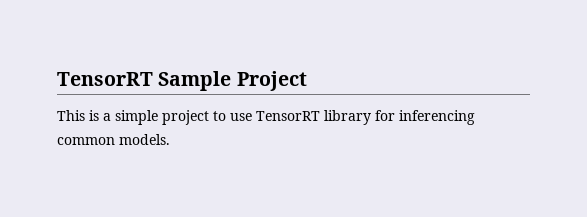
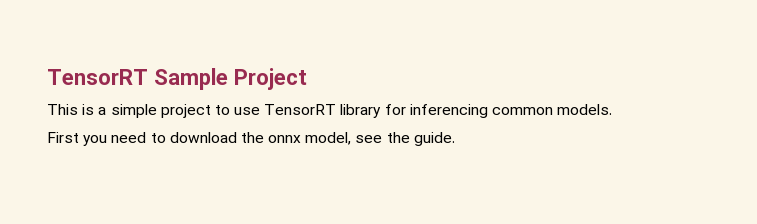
+ First you need to download the onnx model, see the guide.

